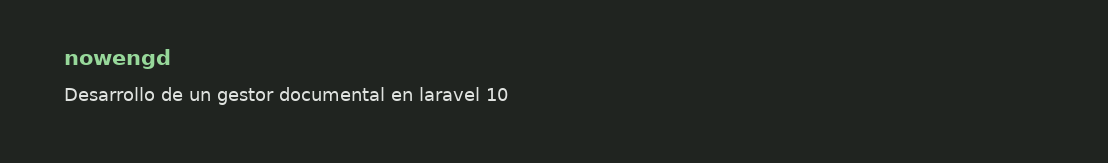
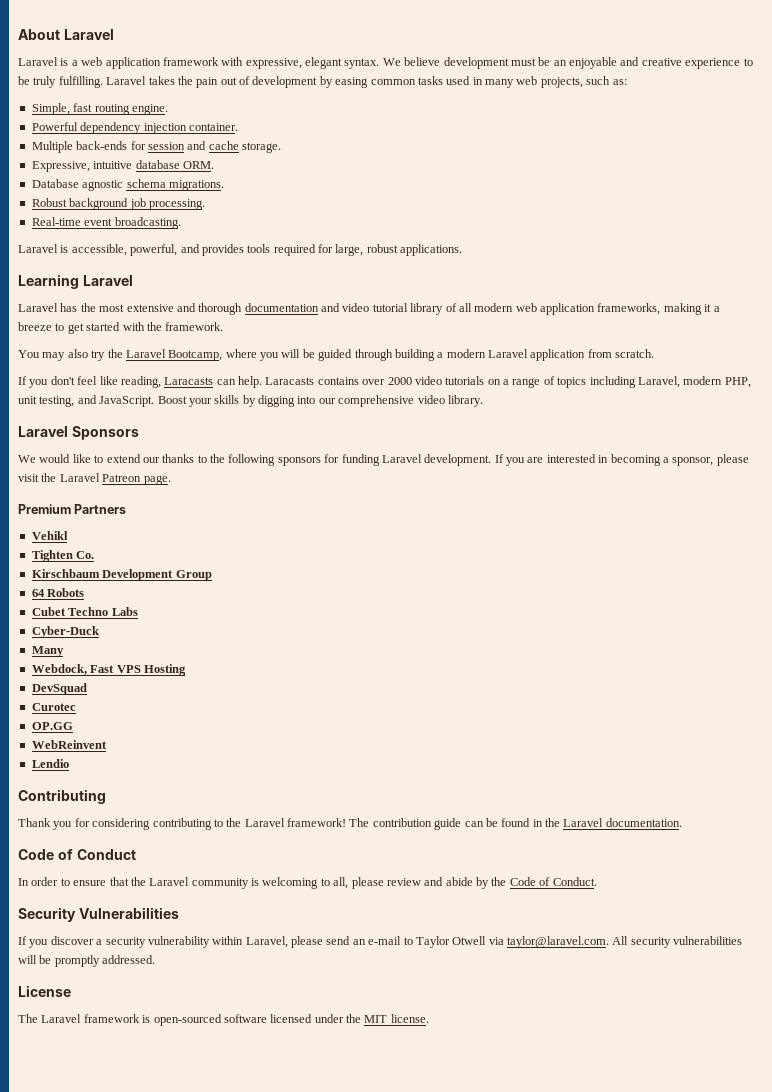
- nowengd
- Desarrollo de un gestor documental en laravel 10
+ About Laravel
+ Laravel is a web application framework with expressive, elegant syntax. We believe development must be an enjoyable and creative experience to be truly fulfilling. Laravel takes the pain out of development by easing common tasks used in many web projects, such as:
+ Simple, fast routing engine.
+ Powerful dependency injection container.
+ Multiple back-ends for session and cache storage.
+ Expressive, intuitive database ORM.
+ Database agnostic schema migrations.
+ Robust background job processing.
+ Real-time event broadcasting.
+ Laravel is accessible, powerful, and provides tools required for large, robust applications.
+ Learning Laravel
+ Laravel has the most extensive and thorough documentation and video tutorial library of all modern web application frameworks, making it a breeze to get started with the framework.
+ You may also try the Laravel Bootcamp, where you will be guided through building a modern Laravel application from scratch.
+ If you don't feel like reading, Laracasts can help. Laracasts contains over 2000 video tutorials on a range of topics including Laravel, modern PHP, unit testing, and JavaScript. Boost your skills by digging into our comprehensive video library.
+ Laravel Sponsors
+ We would like to extend our thanks to the following sponsors for funding Laravel development. If you are interested in becoming a sponsor, please visit the Laravel Patreon page.
+ Premium Partners
+ Vehikl
+ Tighten Co.
+ Kirschbaum Development Group
+ 64 Robots
+ Cubet Techno Labs
+ Cyber-Duck
+ Many
+ Webdock, Fast VPS Hosting
+ DevSquad
+ Curotec
+ OP.GG
+ WebReinvent
+ Lendio
+ Contributing
+ Thank you for considering contributing to the Laravel framework! The contribution guide can be found in the Laravel documentation.
+ Code of Conduct
+ In order to ensure that the Laravel community is welcoming to all, please review and abide by the Code of Conduct.
+ Security Vulnerabilities
+ If you discover a security vulnerability within Laravel, please send an e-mail to Taylor Otwell via taylor@laravel.com. All security vulnerabilities will be promptly addressed.
+ License
+ The Laravel framework is open-sourced software licensed under the MIT license.

